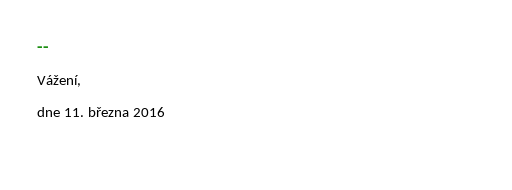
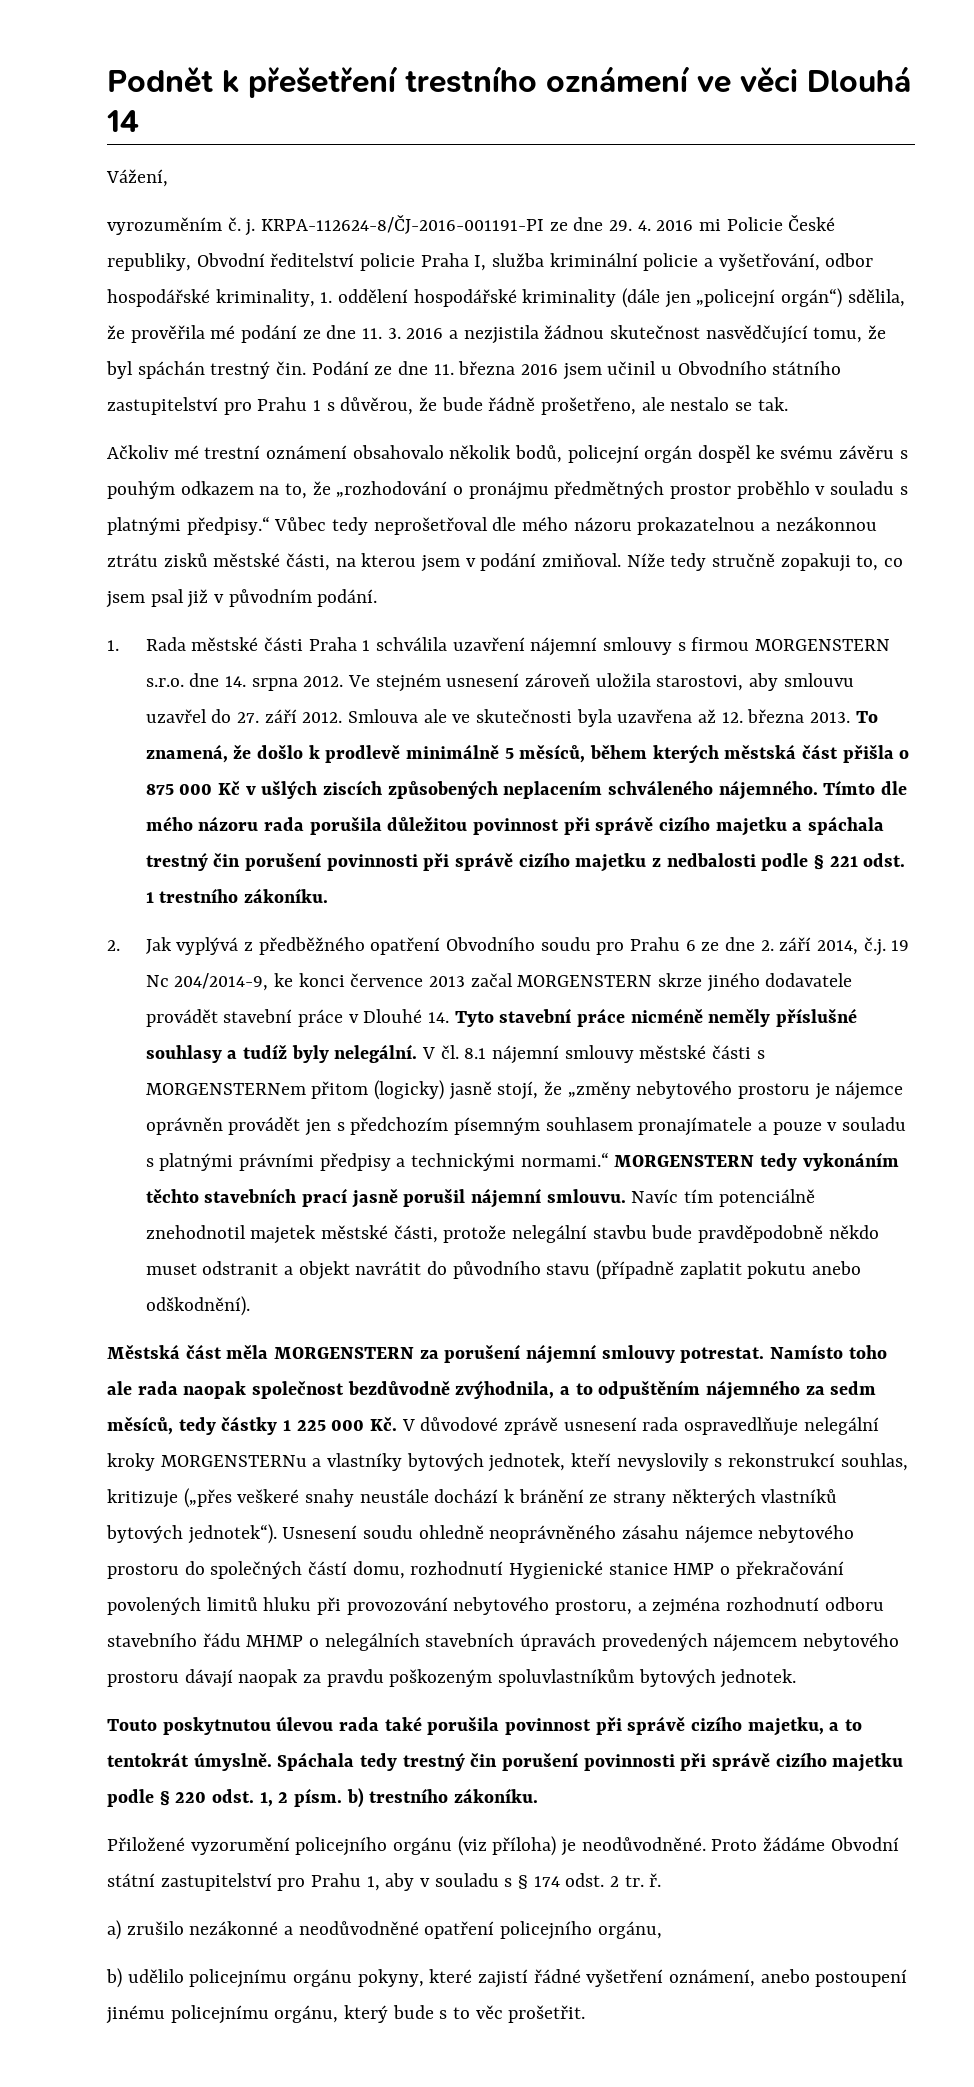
- --
+ Podnět k přešetření trestního oznámení ve věci Dlouhá 14
  Vážení,
- dne 11. března 2016
+ vyrozuměním č. j. KRPA-112624-8/ČJ-2016-001191-PI ze dne 29. 4. 2016 mi Policie České republiky, Obvodní ředitelství policie Praha I, služba kriminální policie a vyšetřování, odbor hospodářské kriminality, 1. oddělení hospodářské kriminality (dále jen „policejní orgán“) sdělila, že prověřila mé podání ze dne 11. 3. 2016 a nezjistila žádnou skutečnost nasvědčující tomu, že byl spáchán trestný čin. Podání ze dne 11. března 2016 jsem učinil u Obvodního státního zastupitelství pro Prahu 1 s důvěrou, že bude řádně prošetřeno, ale nestalo se tak.
+ Ačkoliv mé trestní oznámení obsahovalo několik bodů, policejní orgán dospěl ke svému závěru s pouhým odkazem na to, že „rozhodování o pronájmu předmětných prostor proběhlo v souladu s platnými předpisy.“ Vůbec tedy neprošetřoval dle mého názoru prokazatelnou a nezákonnou ztrátu zisků městské části, na kterou jsem v podání zmiňoval. Níže tedy stručně zopakuji to, co jsem psal již v původním podání.
+ 1. Rada městské části Praha 1 schválila uzavření nájemní smlouvy s firmou MORGENSTERN s.r.o. dne 14. srpna 2012. Ve stejném usnesení zároveň uložila starostovi, aby smlouvu uzavřel do 27. září 2012. Smlouva ale ve skutečnosti byla uzavřena až 12. března 2013. To znamená, že došlo k prodlevě minimálně 5 měsíců, během kterých městská část přišla o 875 000 Kč v ušlých ziscích způsobených neplacením schváleného nájemného. Tímto dle mého názoru rada porušila důležitou povinnost při správě cizího majetku a spáchala trestný čin porušení povinnosti při správě cizího majetku z nedbalosti podle § 221 odst. 1 trestního zákoníku.
+ 2. Jak vyplývá z předběžného opatření Obvodního soudu pro Prahu 6 ze dne 2. září 2014, č.j. 19 Nc 204/2014-9, ke konci července 2013 začal MORGENSTERN skrze jiného dodavatele provádět stavební práce v Dlouhé 14. Tyto stavební práce nicméně neměly příslušné souhlasy a tudíž byly nelegální. V čl. 8.1 nájemní smlouvy městské části s MORGENSTERNem přitom (logicky) jasně stojí, že „změny nebytového prostoru je nájemce oprávněn provádět jen s předchozím písemným souhlasem pronajímatele a pouze v souladu s platnými právními předpisy a technickými normami.“ MORGENSTERN tedy vykonáním těchto stavebních prací jasně porušil nájemní smlouvu. Navíc tím potenciálně znehodnotil majetek městské části, protože nelegální stavbu bude pravděpodobně někdo muset odstranit a objekt navrátit do původního stavu (případně zaplatit pokutu anebo odškodnění).
+ Městská část měla MORGENSTERN za porušení nájemní smlouvy potrestat. Namísto toho ale rada naopak společnost bezdůvodně zvýhodnila, a to odpuštěním nájemného za sedm měsíců, tedy částky 1 225 000 Kč. V důvodové zprávě usnesení rada ospravedlňuje nelegální kroky MORGENSTERNu a vlastníky bytových jednotek, kteří nevyslovily s rekonstrukcí souhlas, kritizuje („přes veškeré snahy neustále dochází k bránění ze strany některých vlastníků bytových jednotek“). Usnesení soudu ohledně neoprávněného zásahu nájemce nebytového prostoru do společných částí domu, rozhodnutí Hygienické stanice HMP o překračování povolených limitů hluku při provozování nebytového prostoru, a zejména rozhodnutí odboru stavebního řádu MHMP o nelegálních stavebních úpravách provedených nájemcem nebytového prostoru dávají naopak za pravdu poškozeným spoluvlastníkům bytových jednotek.
+ Touto poskytnutou úlevou rada také porušila povinnost při správě cizího majetku, a to tentokrát úmyslně. Spáchala tedy trestný čin porušení povinnosti při správě cizího majetku podle § 220 odst. 1, 2 písm. b) trestního zákoníku.
+ Přiložené vyzorumění policejního orgánu (viz příloha) je neodůvodněné. Proto žádáme Obvodní státní zastupitelství pro Prahu 1, aby v souladu s § 174 odst. 2 tr. ř.
+ a) zrušilo nezákonné a neodůvodněné opatření policejního orgánu,
+ b) udělilo policejnímu orgánu pokyny, které zajistí řádné vyšetření oznámení, anebo postoupení jinému policejnímu orgánu, který bude s to věc prošetřit.

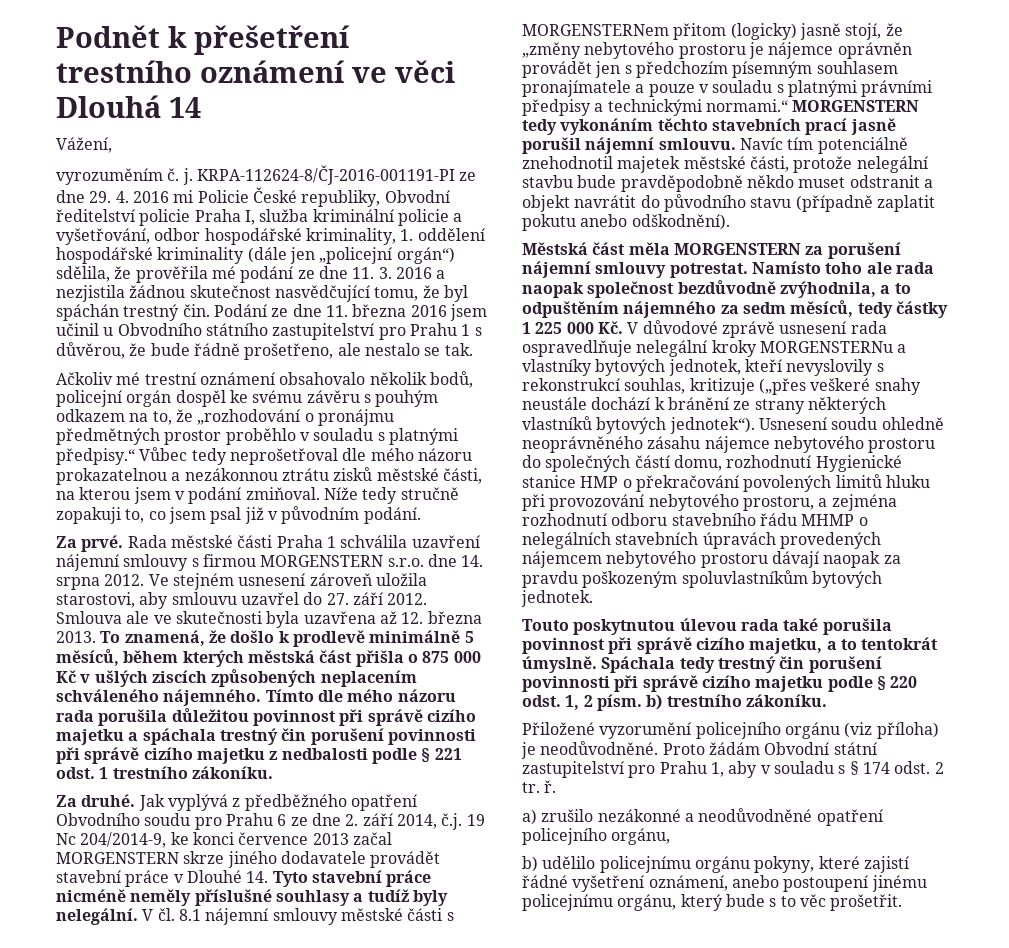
- 1. Rada městské části Praha 1 schválila uzavření nájemní smlouvy s firmou MORGENSTERN s.r.o. dne 14. srpna 2012.
+ Za prvé. Rada městské části Praha 1 schválila uzavření nájemní smlouvy s firmou MORGENSTERN s.r.o. dne 14. srpna 2012.
- 2. Jak vyplývá z předběžného opatření Obvodního soudu pro Prahu 6 ze dne 2. září 2014, č.j. 19 Nc 204/2014-9, ke konci července 2013 začal MORGENSTERN skrze jiného dodavatele provádět stavební práce v Dlouhé 14. Tyto stavební práce nicméně neměly příslušné souhlasy a tudíž byly nelegální.
+ Za druhé. Jak vyplývá z předběžného opatření Obvodního soudu pro Prahu 6 ze dne 2. září 2014, č.j. 19 Nc 204/2014-9, ke konci července 2013 začal MORGENSTERN skrze jiného dodavatele provádět stavební práce v Dlouhé 14. Tyto stavební práce nicméně neměly příslušné souhlasy a tudíž byly nelegální.
- Proto žádáme Obvodní státní zastupitelství pro Prahu 1, aby v souladu s § 174 odst. 2 tr. ř.
+ Proto žádám Obvodní státní zastupitelství pro Prahu 1, aby v souladu s § 174 odst. 2 tr. ř.

